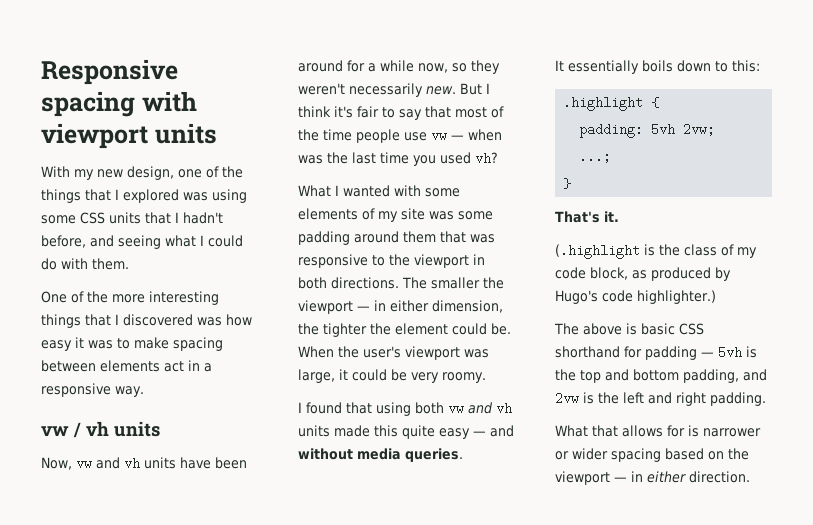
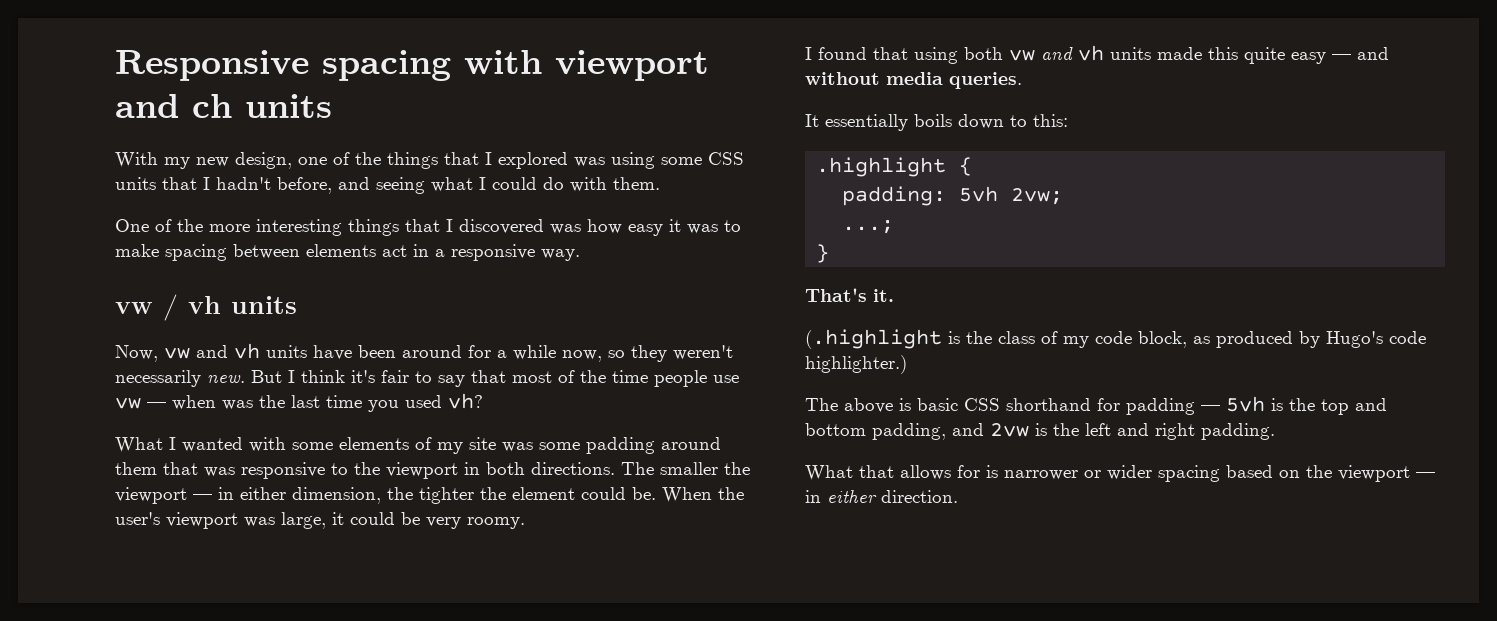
- Responsive spacing with viewport units
+ Responsive spacing with viewport and ch units

